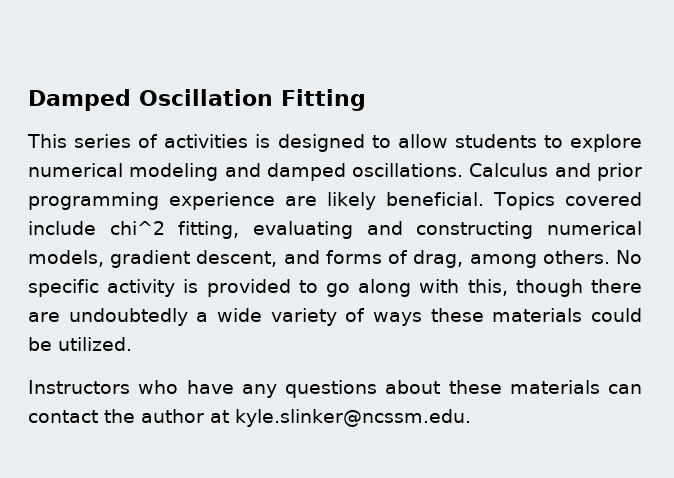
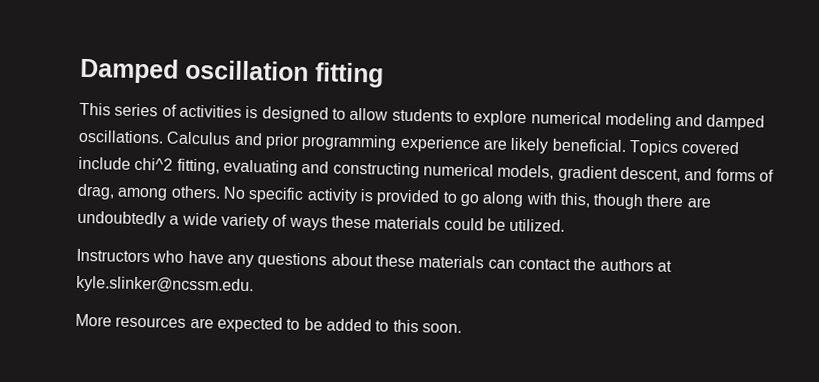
- Damped Oscillation Fitting
+ Damped oscillation fitting
- Instructors who have any questions about these materials can contact the author at kyle.slinker@ncssm.edu.
+ Instructors who have any questions about these materials can contact the authors at kyle.slinker@ncssm.edu.
+ More resources are expected to be added to this soon.

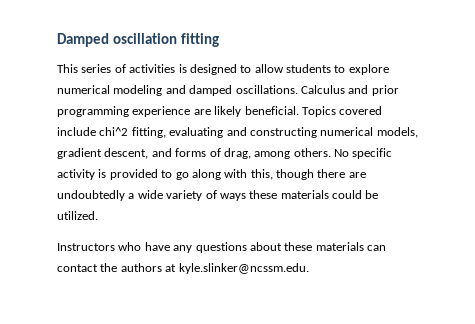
- More resources are expected to be added to this soon.

